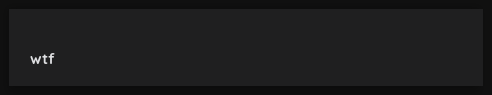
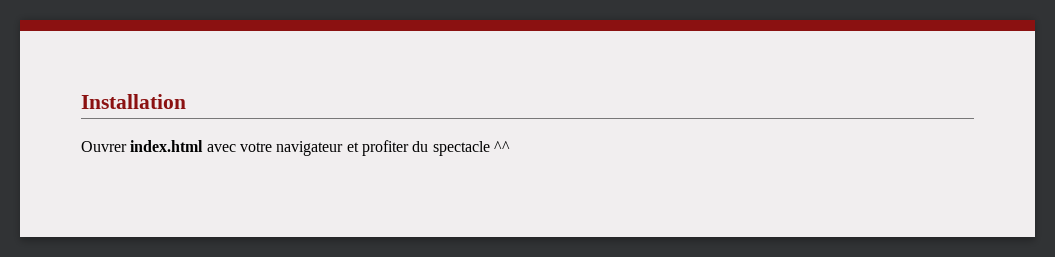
- wtf
+ Installation
+ Ouvrer index.html avec votre navigateur et profiter du spectacle ^^

